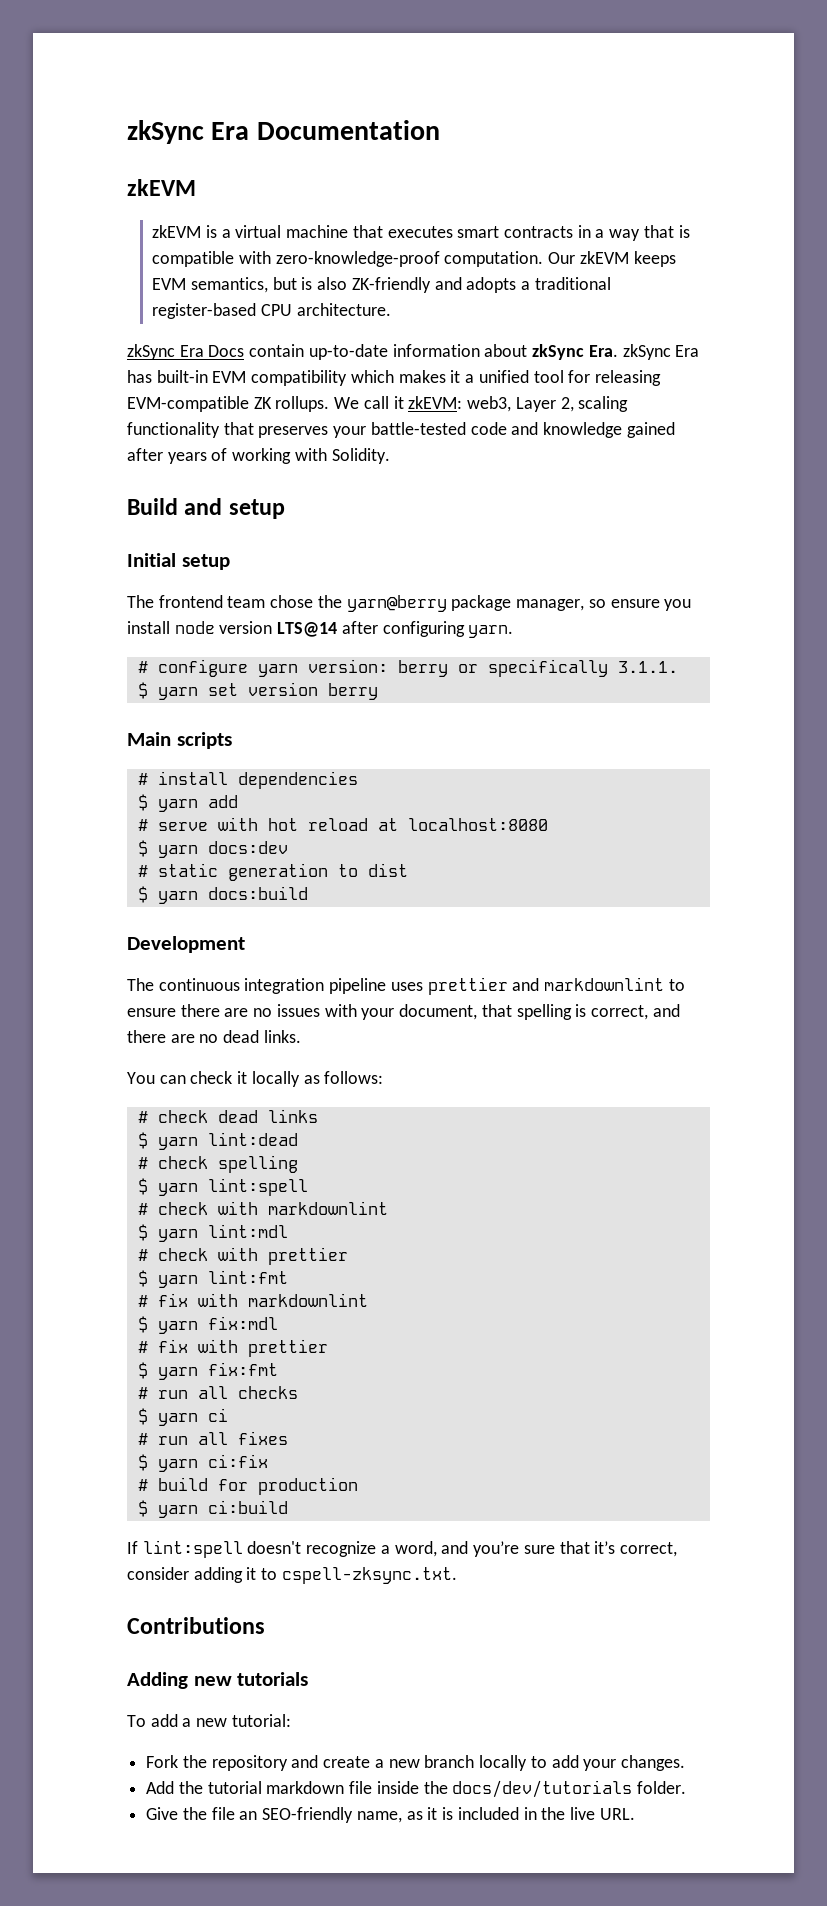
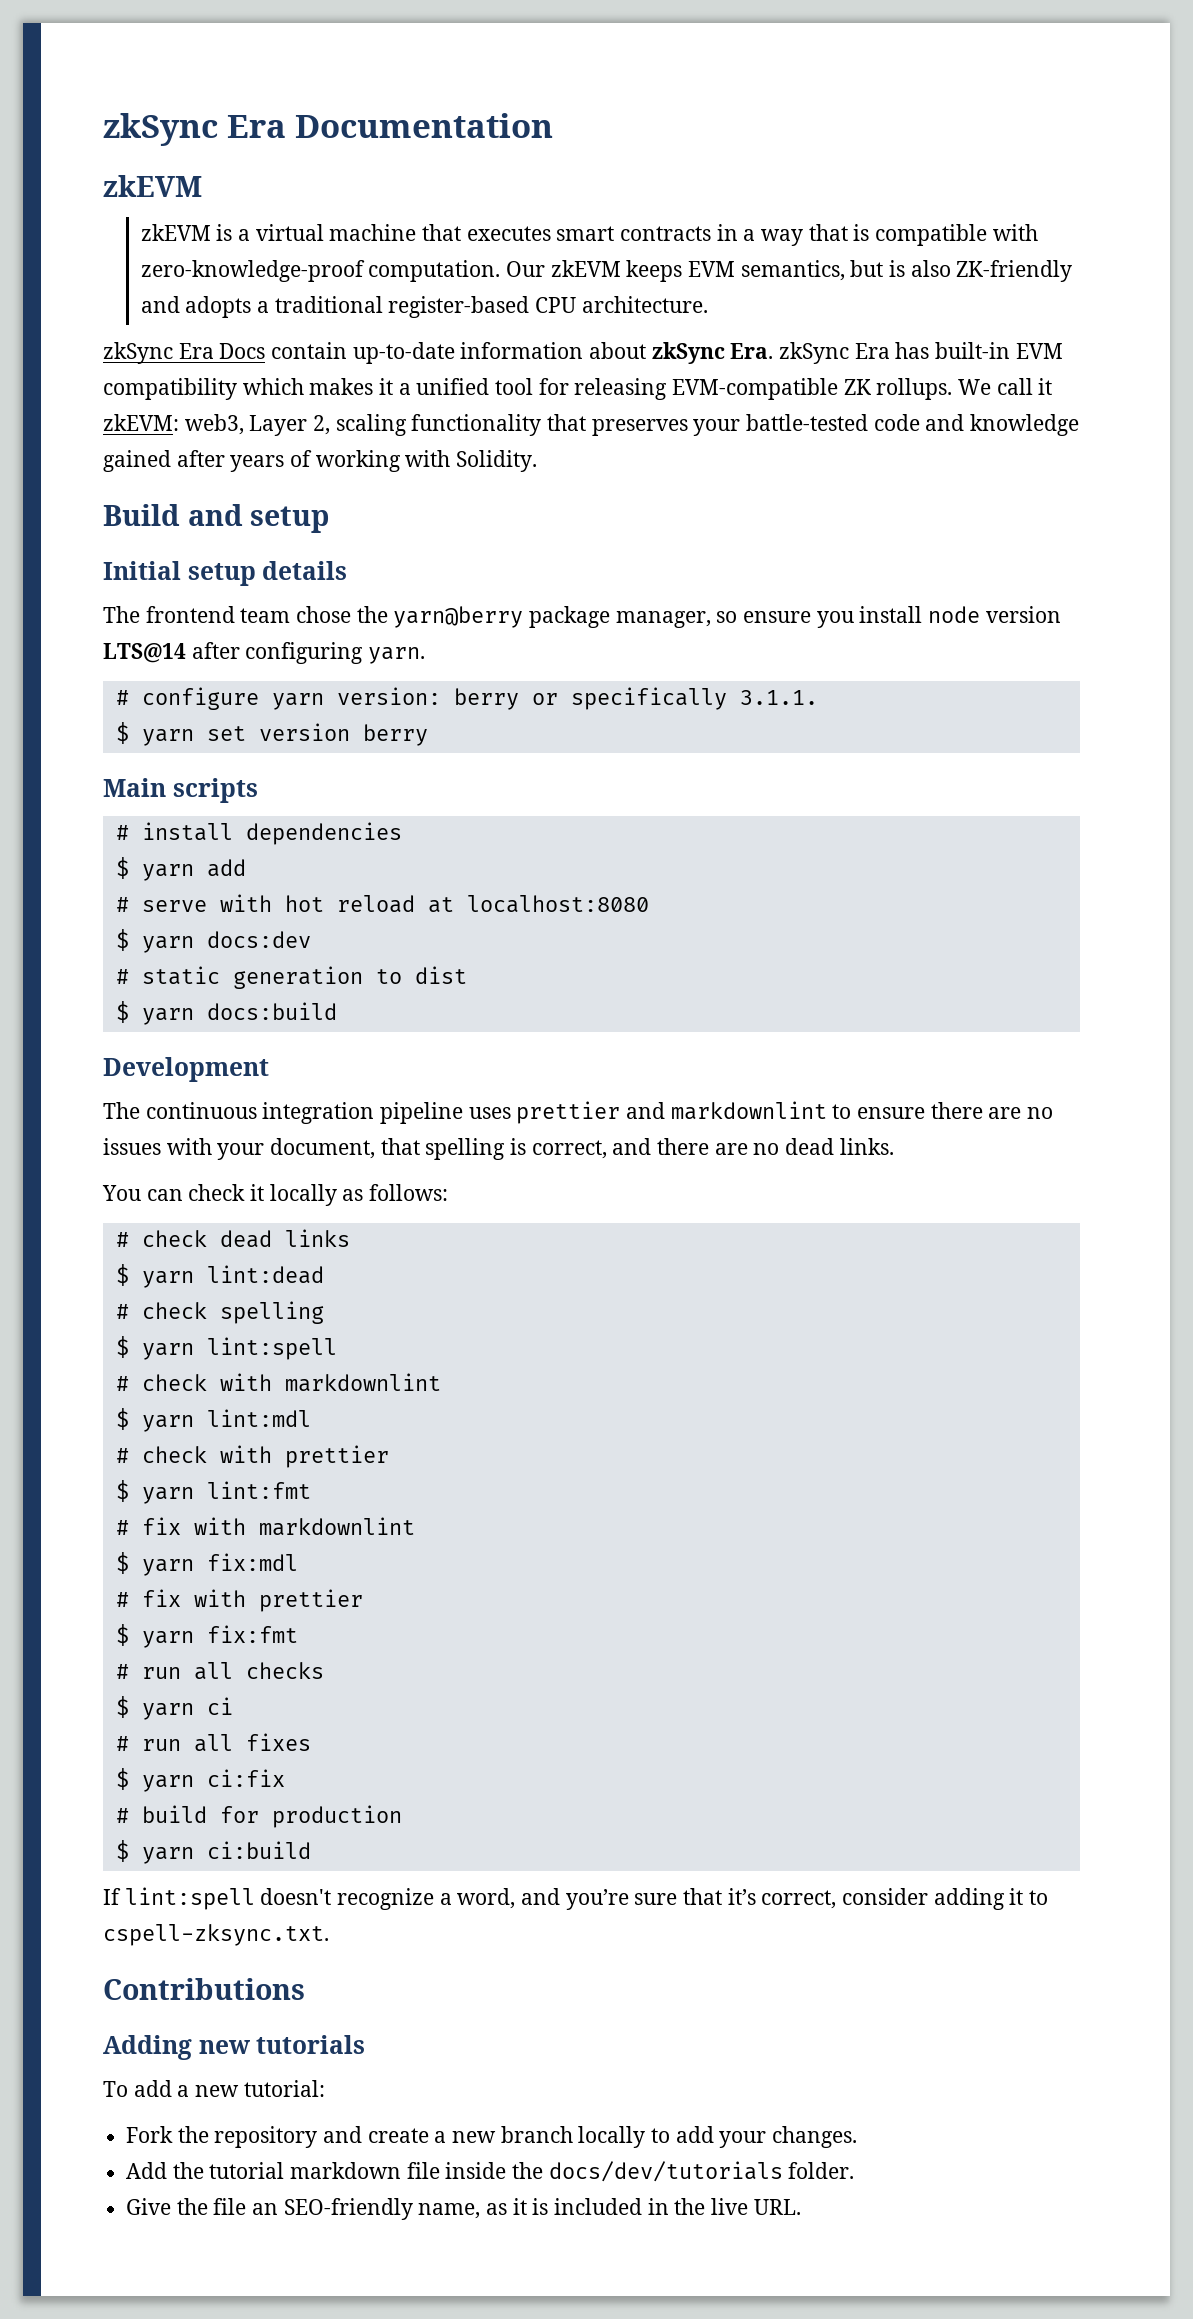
- Initial setup
+ Initial setup details

